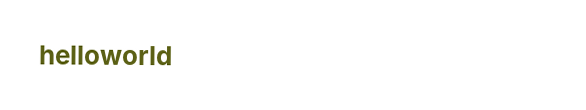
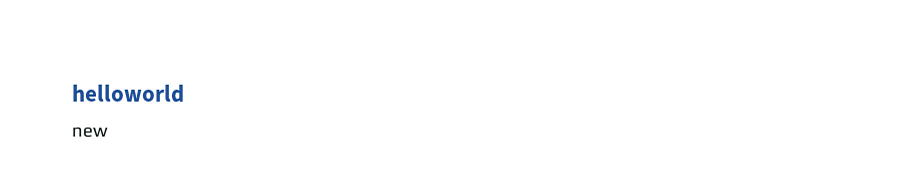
+ new

